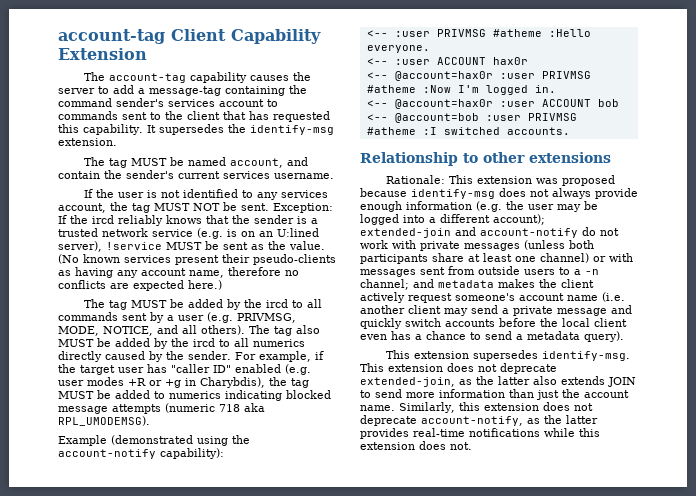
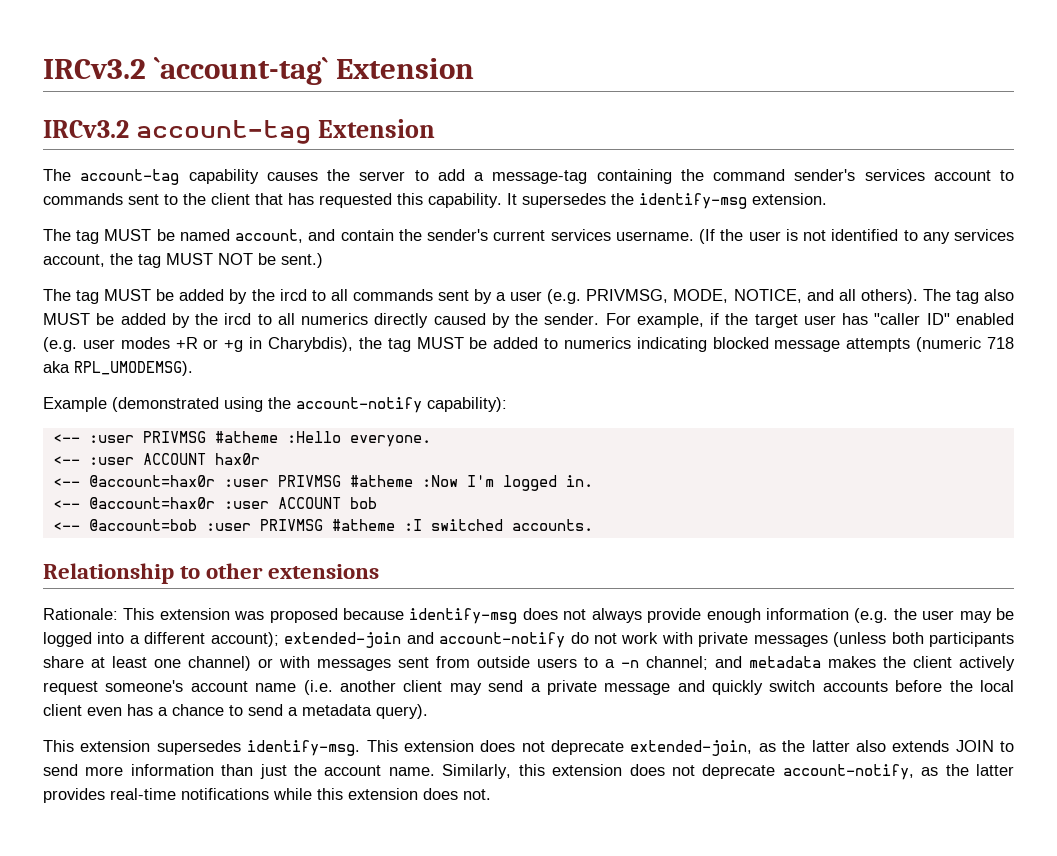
- account-tag Client Capability Extension
+ IRCv3.2 `account-tag` Extension
+ IRCv3.2 account-tag Extension
- The tag MUST be named account, and contain the sender's current services username.
- If the user is not identified to any services account, the tag MUST NOT be sent. Exception: If the ircd reliably knows that the sender is a trusted network service (e.g. is on an U:lined server), !service MUST be sent as the value. (No known services present their pseudo-clients as having any account name, therefore no conflicts are expected here.)
+ The tag MUST be named account, and contain the sender's current services username. (If the user is not identified to any services account, the tag MUST NOT be sent.)

